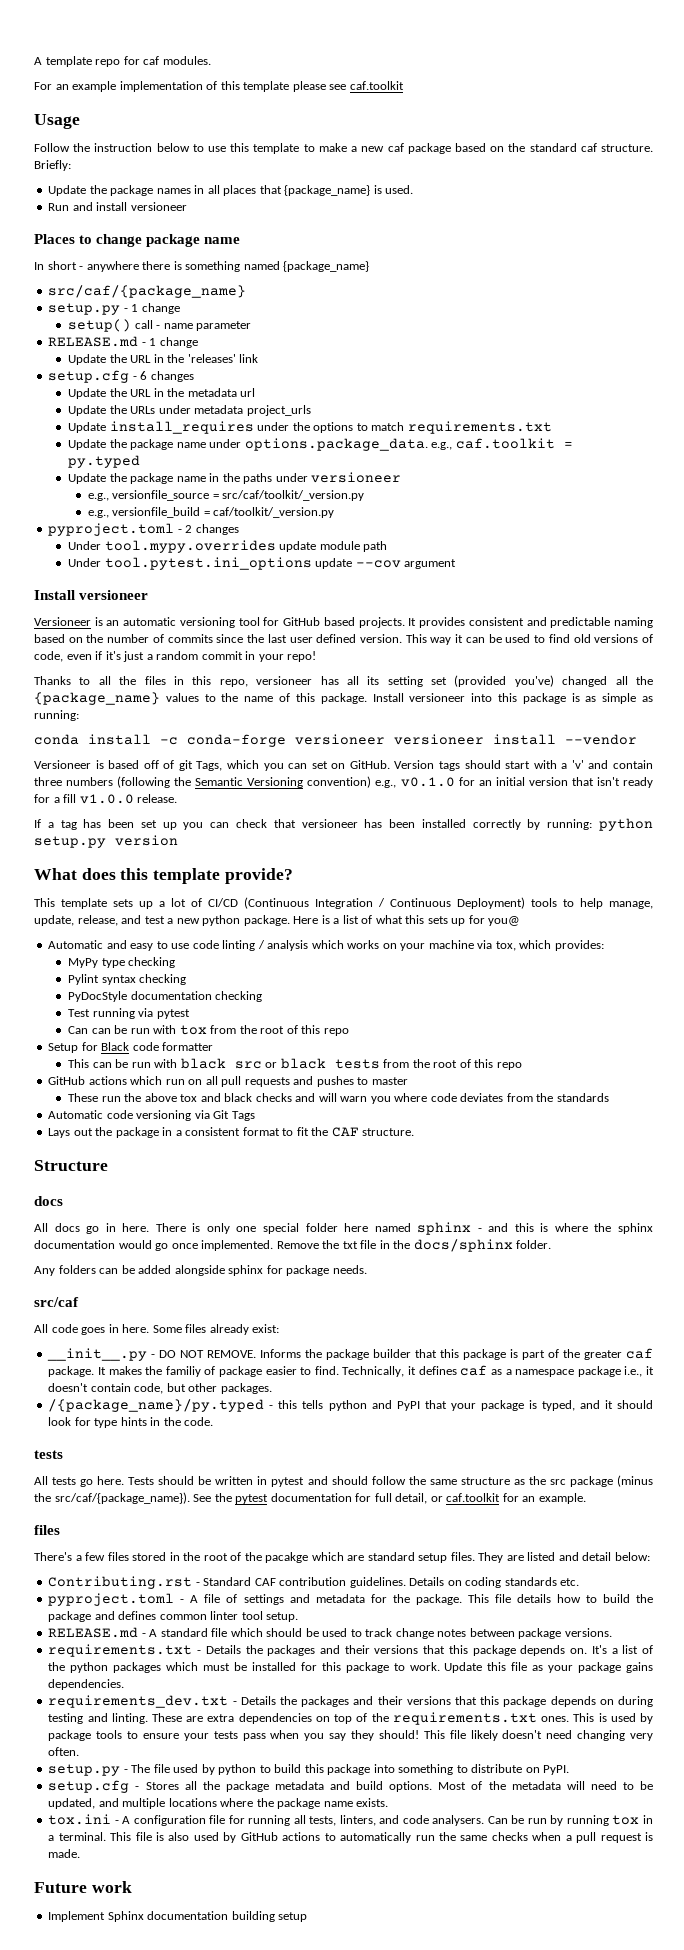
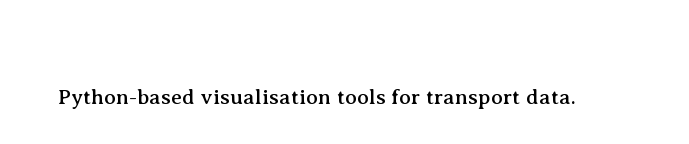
- A template repo for caf modules.
- For an example implementation of this template please see caf.toolkit
- Usage
- Follow the instruction below to use this template to make a new caf package based on the standard caf structure. Briefly:
- Update the package names in all places that {package_name} is used.
- Run and install versioneer
- Places to change package name
- In short - anywhere there is something named {package_name}
- src/caf/{package_name}
- setup.py - 1 change
- setup() call - name parameter
- RELEASE.md - 1 change
- Update the URL in the 'releases' link
- setup.cfg - 6 changes
- Update the URL in the metadata url
- Update the URLs under metadata project_urls
- Update install_requires under the options to match requirements.txt
- Update the package name under options.package_data. e.g., caf.toolkit = py.typed
- Update the package name in the paths under versioneer
- e.g., versionfile_source = src/caf/toolkit/_version.py
- e.g., versionfile_build = caf/toolkit/_version.py
- pyproject.toml - 2 changes
- Under tool.mypy.overrides update module path
- Under tool.pytest.ini_options update --cov argument
- Install versioneer
- Versioneer is an automatic versioning tool for GitHub based projects. It provides consistent and predictable naming based on the number of commits since the last user defined version. This way it can be used to find old versions of code, even if it's just a random commit in your repo!
- Thanks to all the files in this repo, versioneer has all its setting set (provided you've) changed all the {package_name} values to the name of this package. Install versioneer into this package is as simple as running:
- conda install -c conda-forge versioneer versioneer install --vendor
- Versioneer is based off of git Tags, which you can set on GitHub. Version tags should start with a 'v' and contain three numbers (following the Semantic Versioning convention) e.g., v0.1.0 for an initial version that isn't ready for a fill v1.0.0 release.
- If a tag has been set up you can check that versioneer has been installed correctly by running: python setup.py version
- What does this template provide?
- This template sets up a lot of CI/CD (Continuous Integration / Continuous Deployment) tools to help manage, update, release, and test a new python package. Here is a list of what this sets up for you@
- Automatic and easy to use code linting / analysis which works on your machine via tox, which provides:
- MyPy type checking
- Pylint syntax checking
- PyDocStyle documentation checking
- Test running via pytest
- Can can be run with tox from the root of this repo
- Setup for Black code formatter
- This can be run with black src or black tests from the root of this repo
- GitHub actions which run on all pull requests and pushes to master
- These run the above tox and black checks and will warn you where code deviates from the standards
- Automatic code versioning via Git Tags
- Lays out the package in a consistent format to fit the CAF structure.
- Structure
- docs
- All docs go in here. There is only one special folder here named sphinx - and this is where the sphinx documentation would go once implemented. Remove the txt file in the docs/sphinx folder.
- Any folders can be added alongside sphinx for package needs.
- src/caf
- All code goes in here. Some files already exist:
- __init__.py - DO NOT REMOVE. Informs the package builder that this package is part of the greater caf package. It makes the familiy of package easier to find. Technically, it defines caf as a namespace package i.e., it doesn't contain code, but other packages.
- /{package_name}/py.typed - this tells python and PyPI that your package is typed, and it should look for type hints in the code.
- tests
- All tests go here. Tests should be written in pytest and should follow the same structure as the src package (minus the src/caf/{package_name}). See the pytest documentation for full detail, or caf.toolkit for an example.
- files
- There's a few files stored in the root of the pacakge which are standard setup files. They are listed and detail below:
- Contributing.rst - Standard CAF contribution guidelines. Details on coding standards etc.
- pyproject.toml - A file of settings and metadata for the package. This file details how to build the package and defines common linter tool setup.
- RELEASE.md - A standard file which should be used to track change notes between package versions.
- requirements.txt - Details the packages and their versions that this package depends on. It's a list of the python packages which must be installed for this package to work. Update this file as your package gains dependencies.
- requirements_dev.txt - Details the packages and their versions that this package depends on during testing and linting. These are extra dependencies on top of the requirements.txt ones. This is used by package tools to ensure your tests pass when you say they should! This file likely doesn't need changing very often.
- setup.py - The file used by python to build this package into something to distribute on PyPI.
- setup.cfg - Stores all the package metadata and build options. Most of the metadata will need to be updated, and multiple locations where the package name exists.
- tox.ini - A configuration file for running all tests, linters, and code analysers. Can be run by running tox in a terminal. This file is also used by GitHub actions to automatically run the same checks when a pull request is made.
- Future work
- Implement Sphinx documentation building setup
+ Python-based visualisation tools for transport data.

